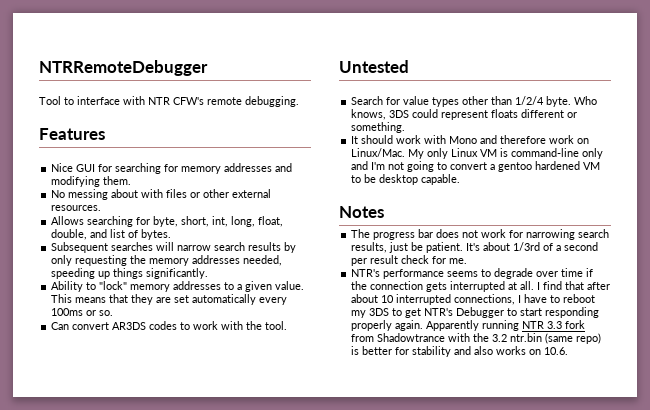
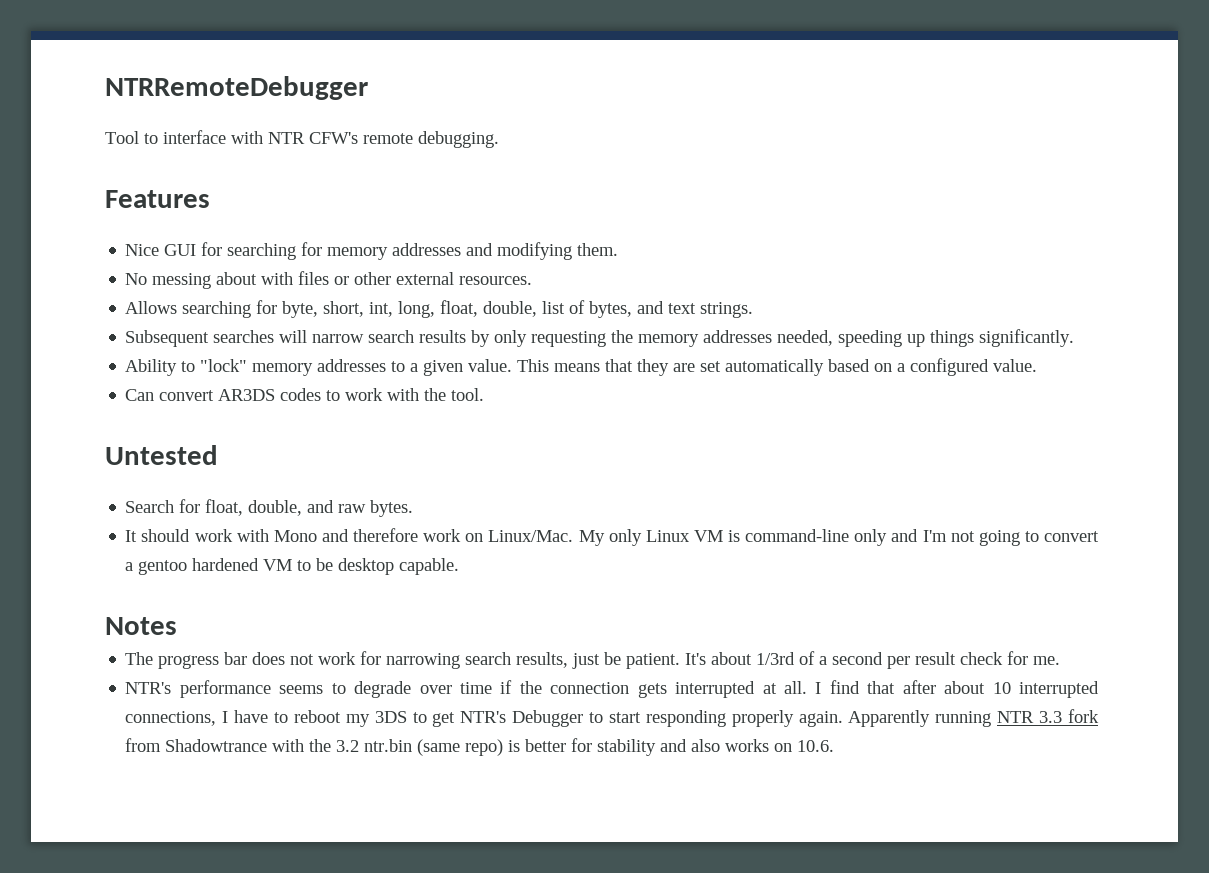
- Allows searching for byte, short, int, long, float, double, and list of bytes.
+ Allows searching for byte, short, int, long, float, double, list of bytes, and text strings.
- This means that they are set automatically every 100ms or so.
+ This means that they are set automatically based on a configured value.
- Search for value types other than 1/2/4 byte. Who knows, 3DS could represent floats different or something.
+ Search for float, double, and raw bytes.

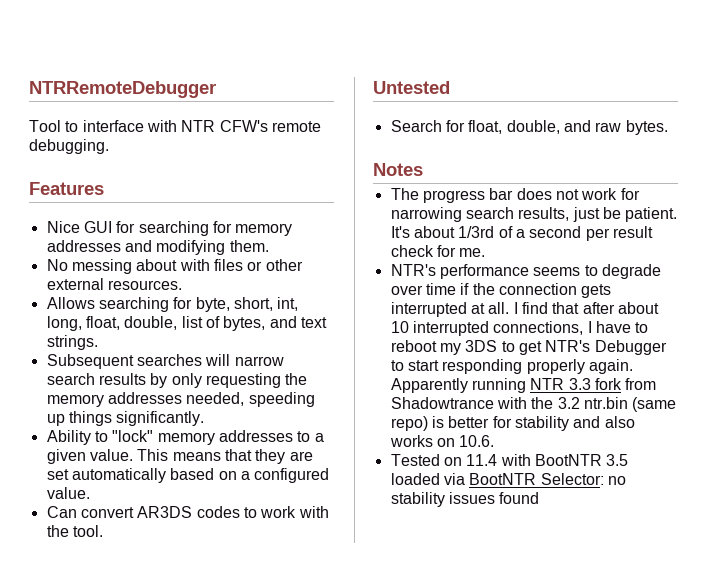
- It should work with Mono and therefore work on Linux/Mac. My only Linux VM is command-line only and I'm not going to convert a gentoo hardened VM to be desktop capable.
+ Tested on 11.4 with BootNTR 3.5 loaded via BootNTR Selector: no stability issues found

